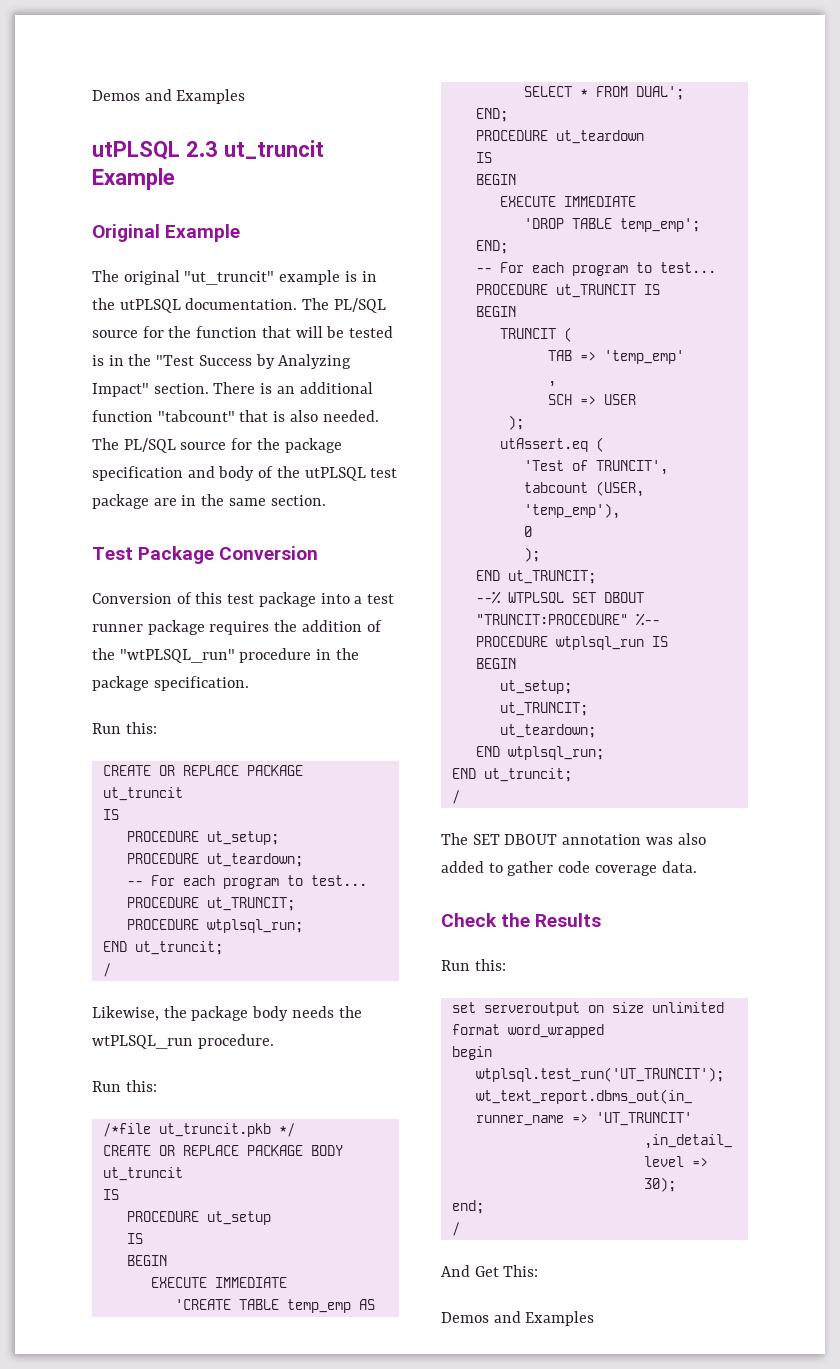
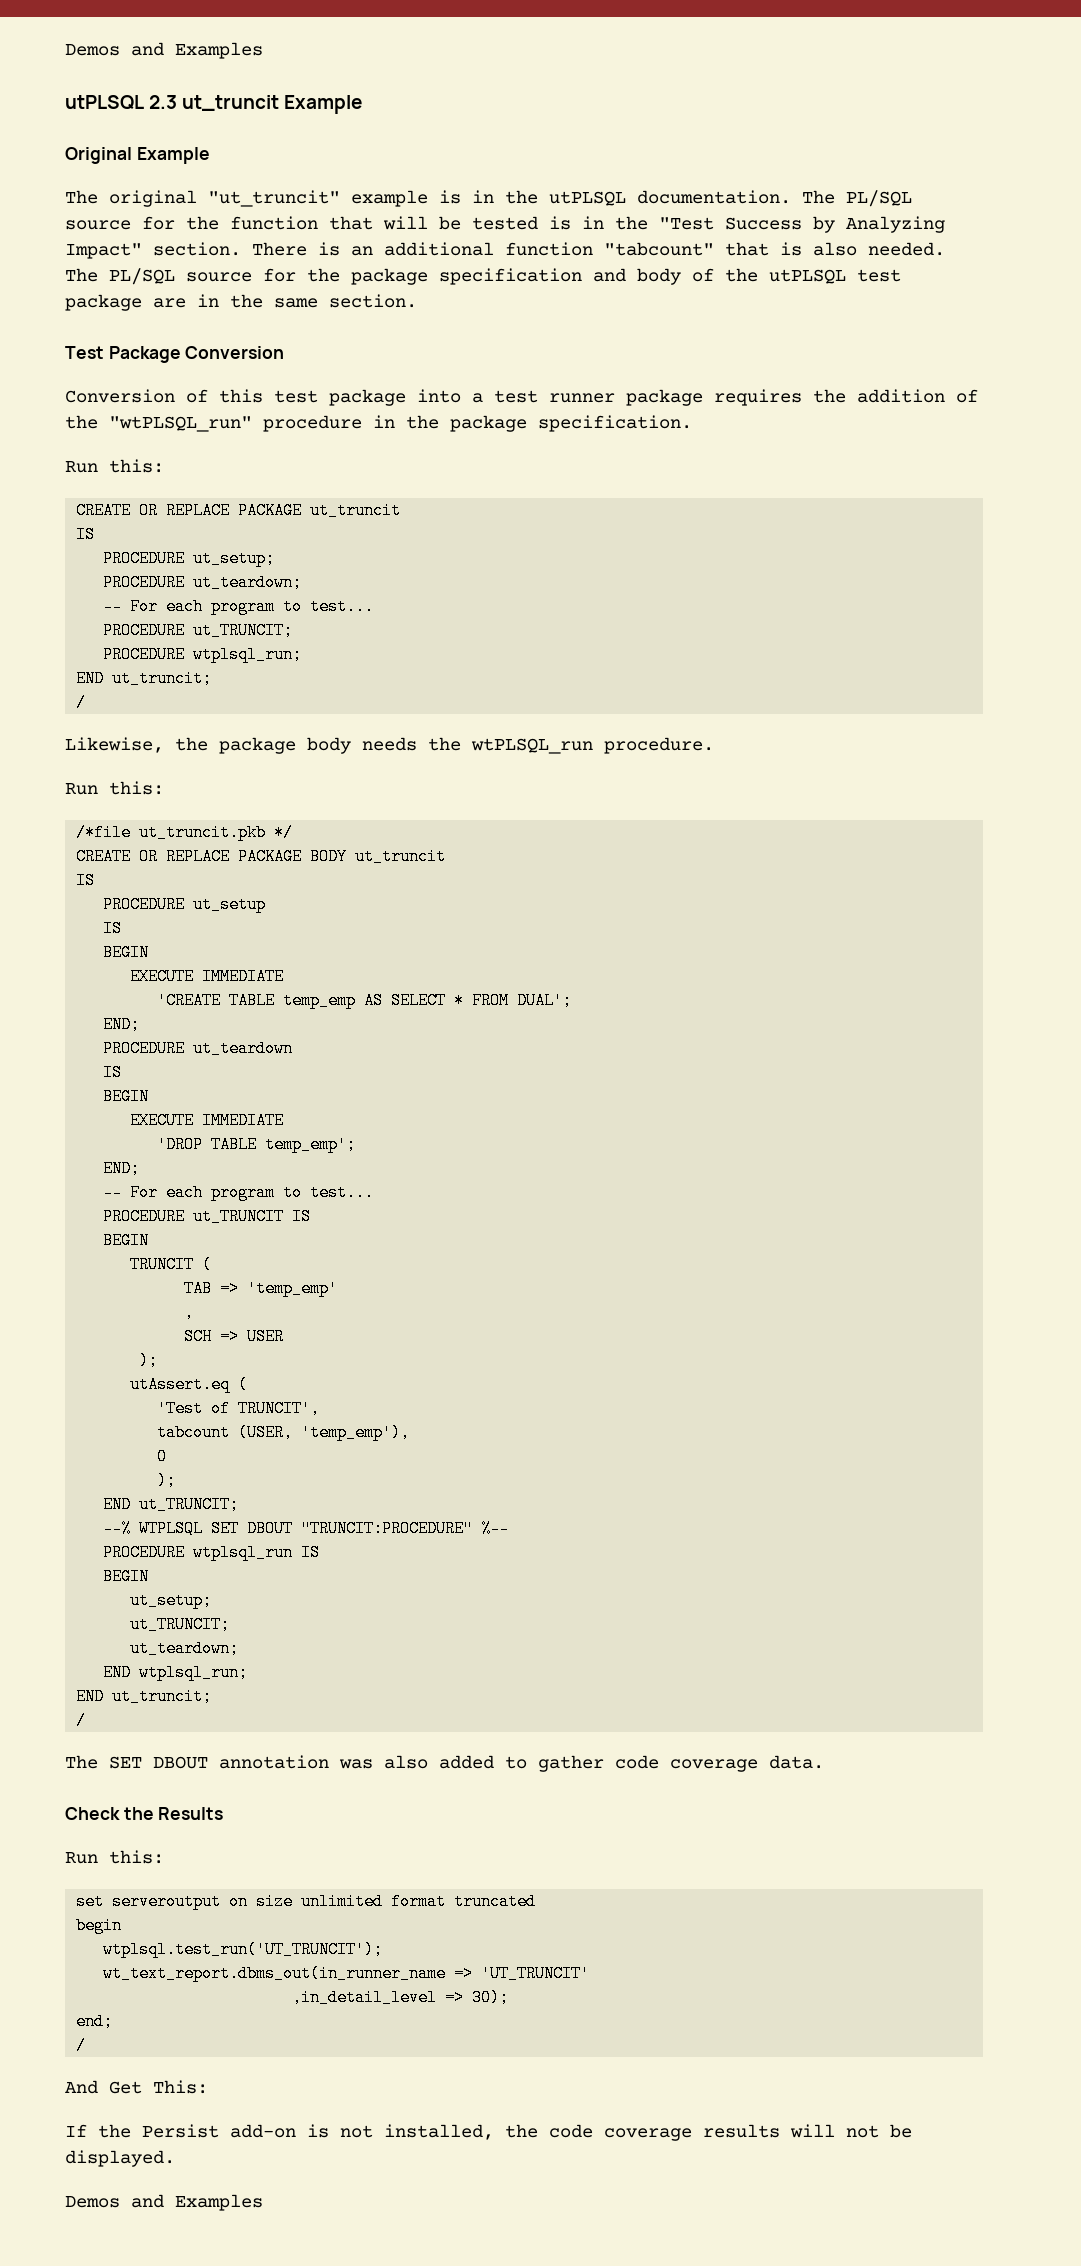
- set serveroutput on size unlimited format word_wrapped
+ set serveroutput on size unlimited format truncated
+ If the Persist add-on is not installed, the code coverage results will not be displayed.

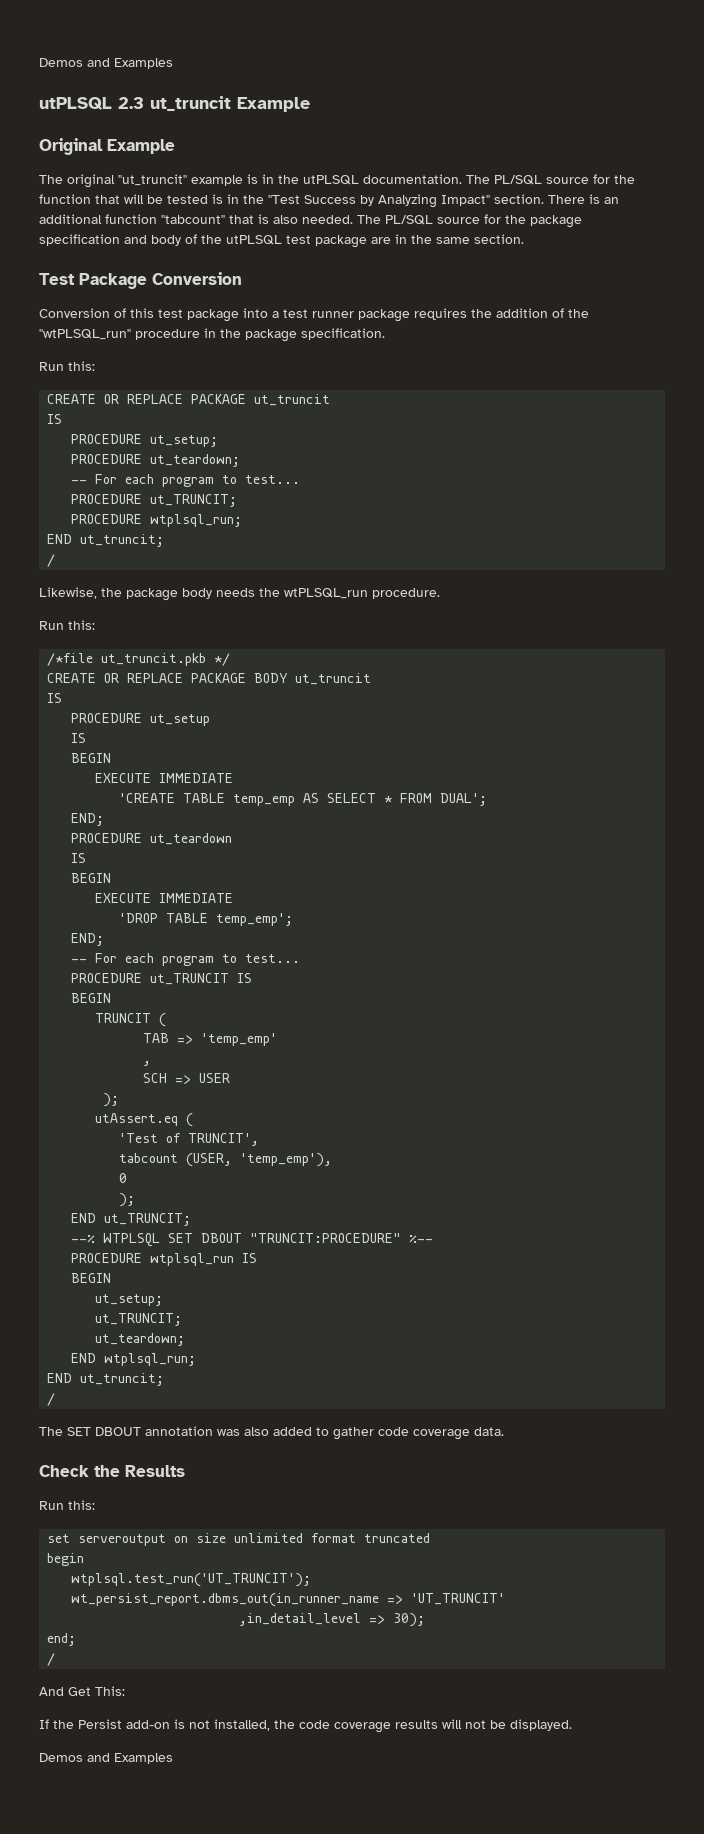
- wt_text_report.dbms_out(in_runner_name => 'UT_TRUNCIT'
+ wt_persist_report.dbms_out(in_runner_name => 'UT_TRUNCIT'

